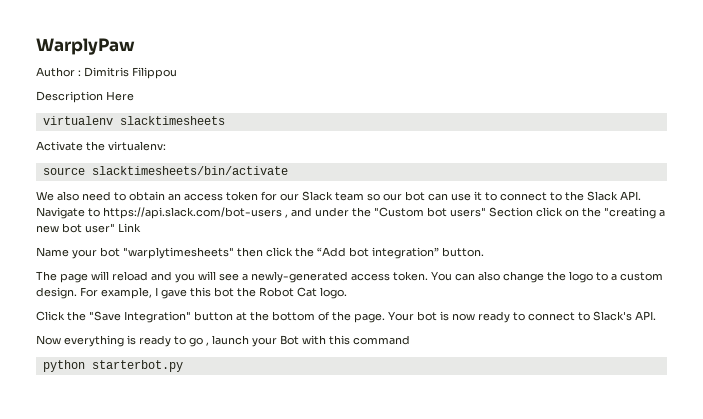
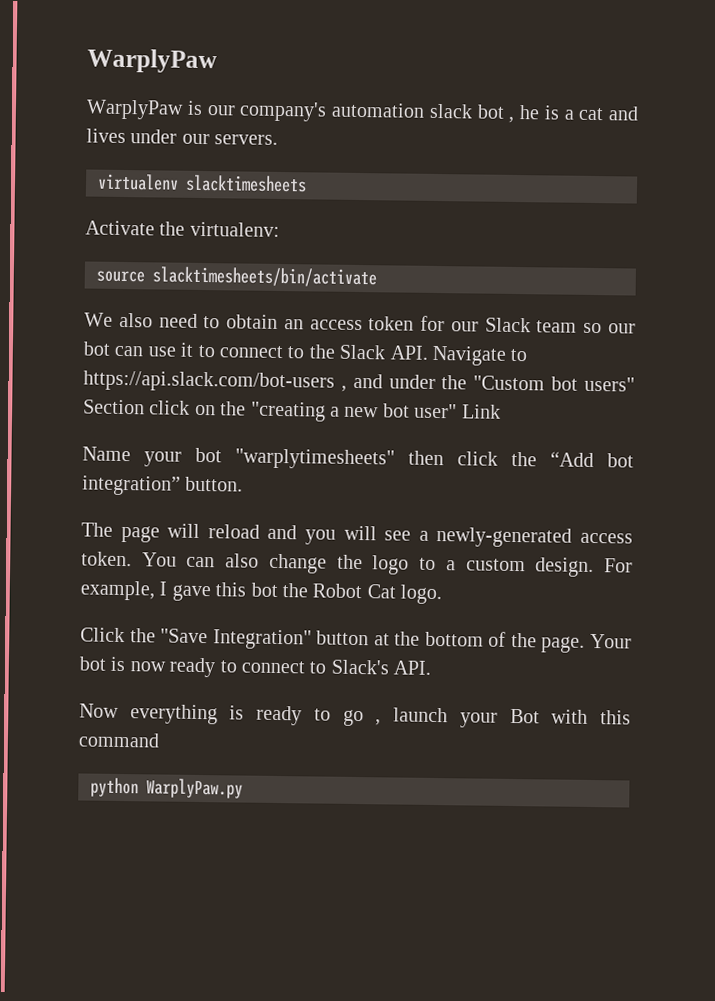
- Author : Dimitris Filippou
- Description Here
+ WarplyPaw is our company's automation slack bot , he is a cat and lives under our servers.
- python starterbot.py
+ python WarplyPaw.py

